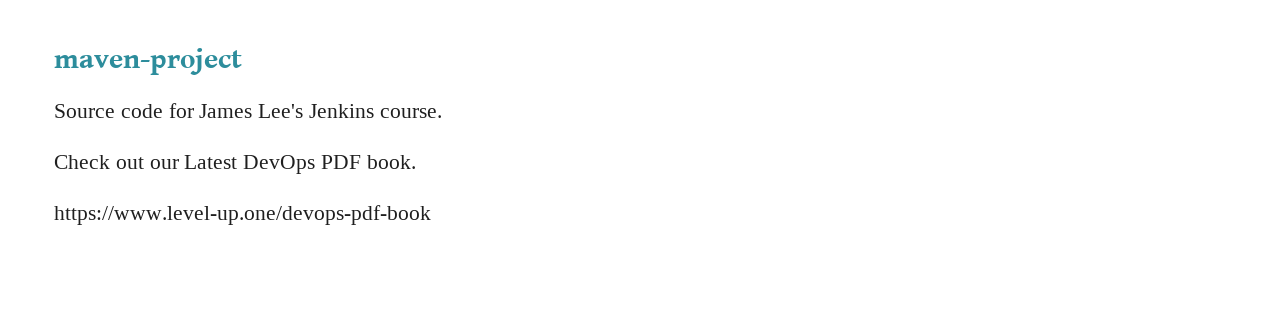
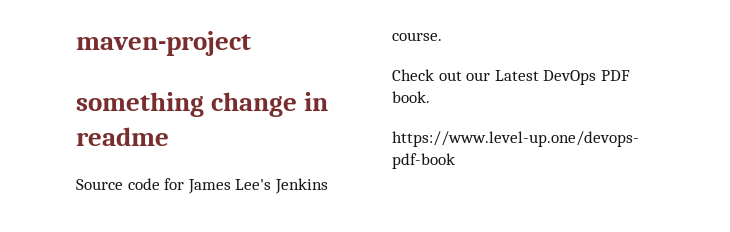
+ something change in readme

